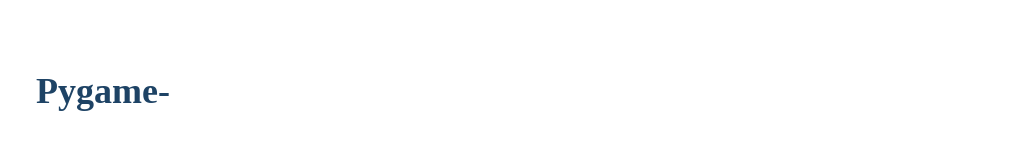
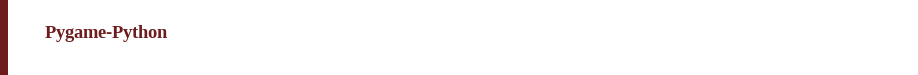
- Pygame-
+ Pygame-Python

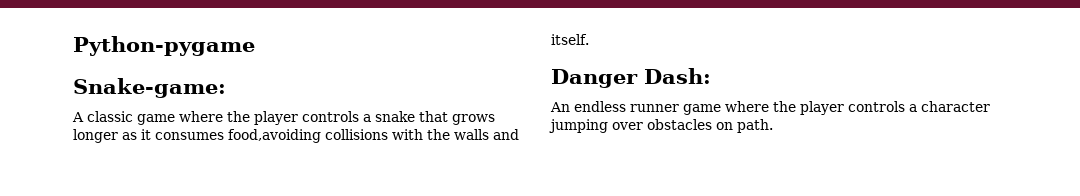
- Pygame-Python
+ Python-pygame
+ Snake-game:
+ A classic game where the player controls a snake that grows longer as it consumes food,avoiding collisions with the walls and itself.
+ Danger Dash:
+ An endless runner game where the player controls a character jumping over obstacles on path.

